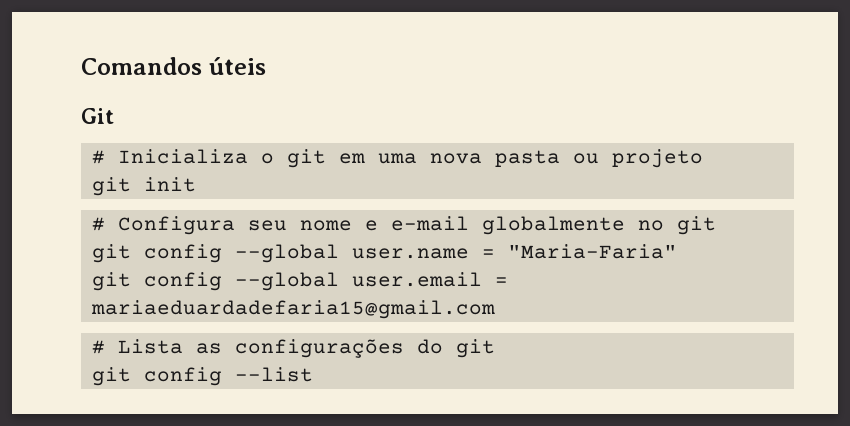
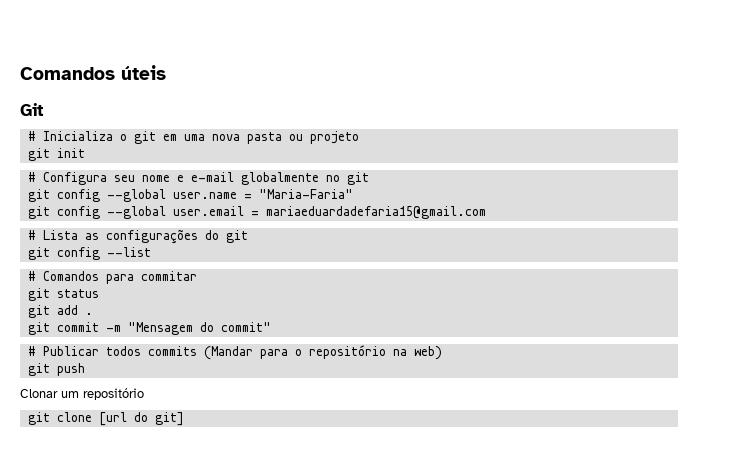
+ # Comandos para commitar
+ git status
+ git add .
+ git commit -m "Mensagem do commit"
+ # Publicar todos commits (Mandar para o repositório na web)
+ git push
+ Clonar um repositório
+ git clone [url do git]

